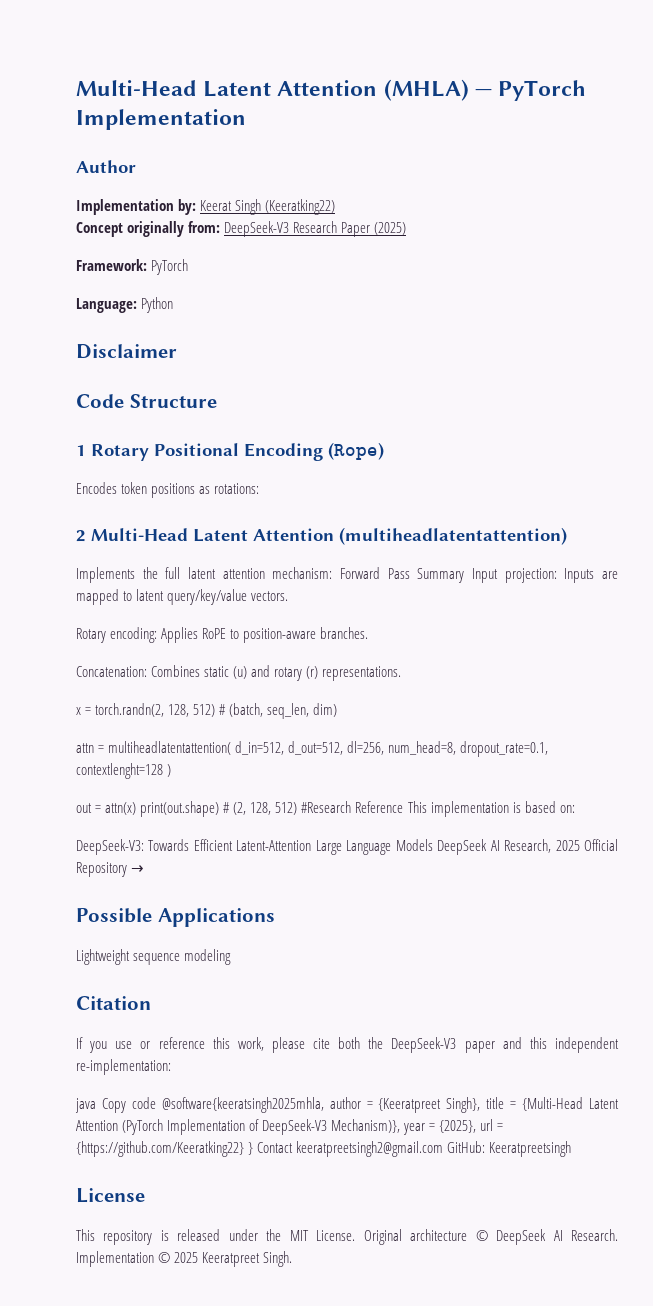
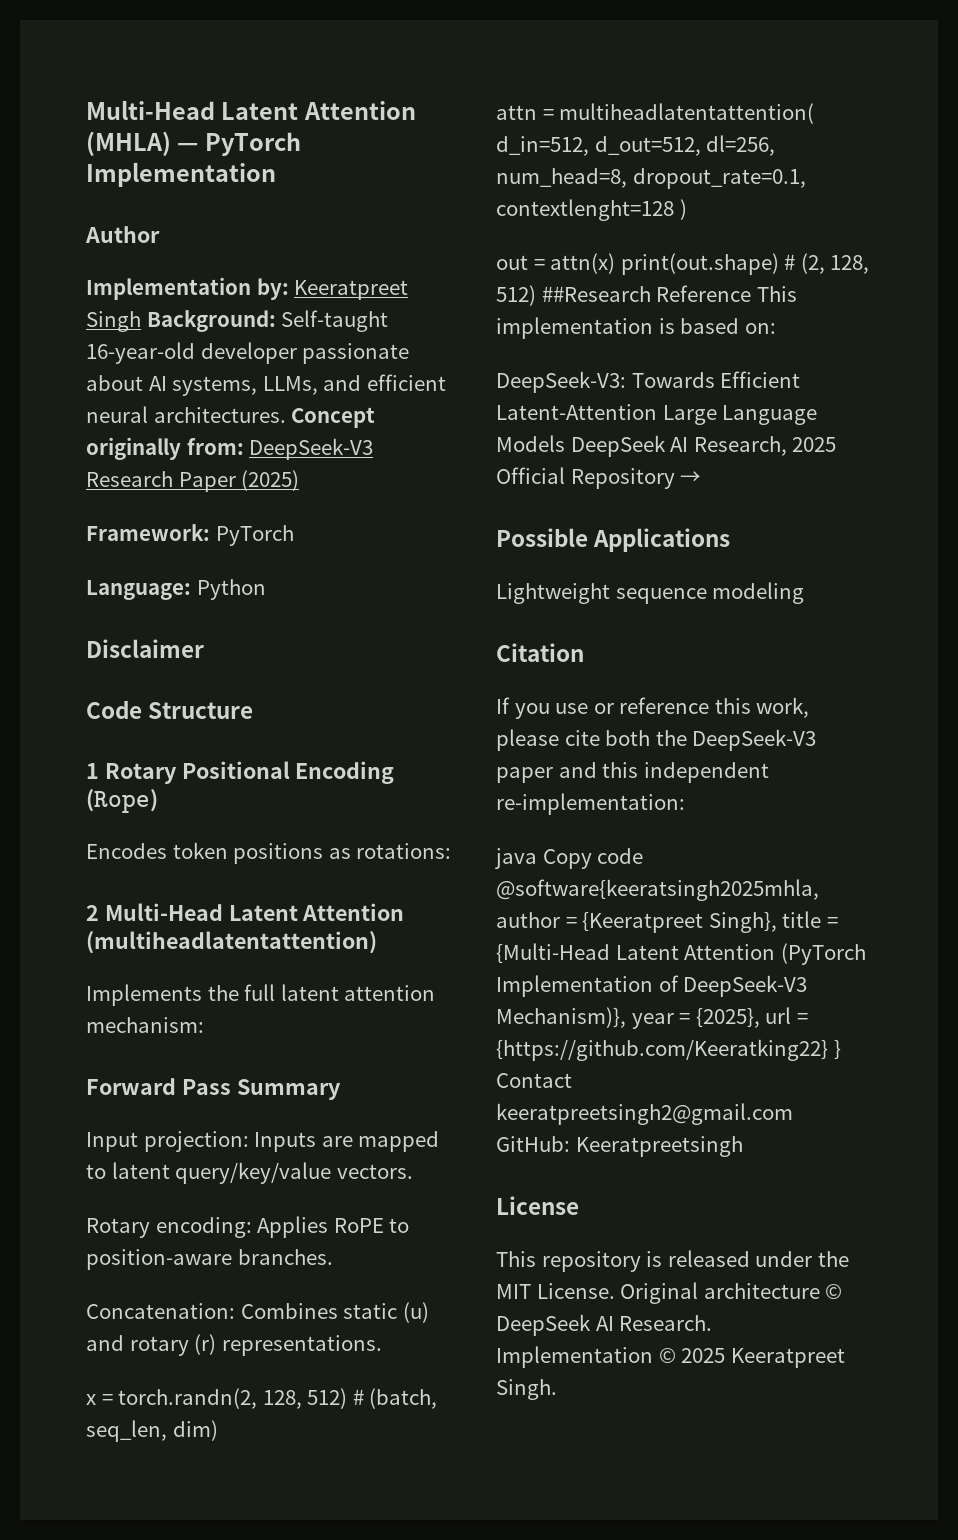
- Implementation by: Keerat Singh (Keeratking22)
- Concept originally from: DeepSeek-V3 Research Paper (2025)
+ Implementation by: Keeratpreet Singh Background: Self-taught 16-year-old developer passionate about AI systems, LLMs, and efficient neural architectures. Concept originally from: DeepSeek-V3 Research Paper (2025)
- Implements the full latent attention mechanism: Forward Pass Summary Input projection: Inputs are mapped to latent query/key/value vectors.
+ Implements the full latent attention mechanism:
+ Forward Pass Summary
+ Input projection: Inputs are mapped to latent query/key/value vectors.
- out = attn(x) print(out.shape) # (2, 128, 512) #Research Reference This implementation is based on:
+ out = attn(x) print(out.shape) # (2, 128, 512) ##Research Reference This implementation is based on:

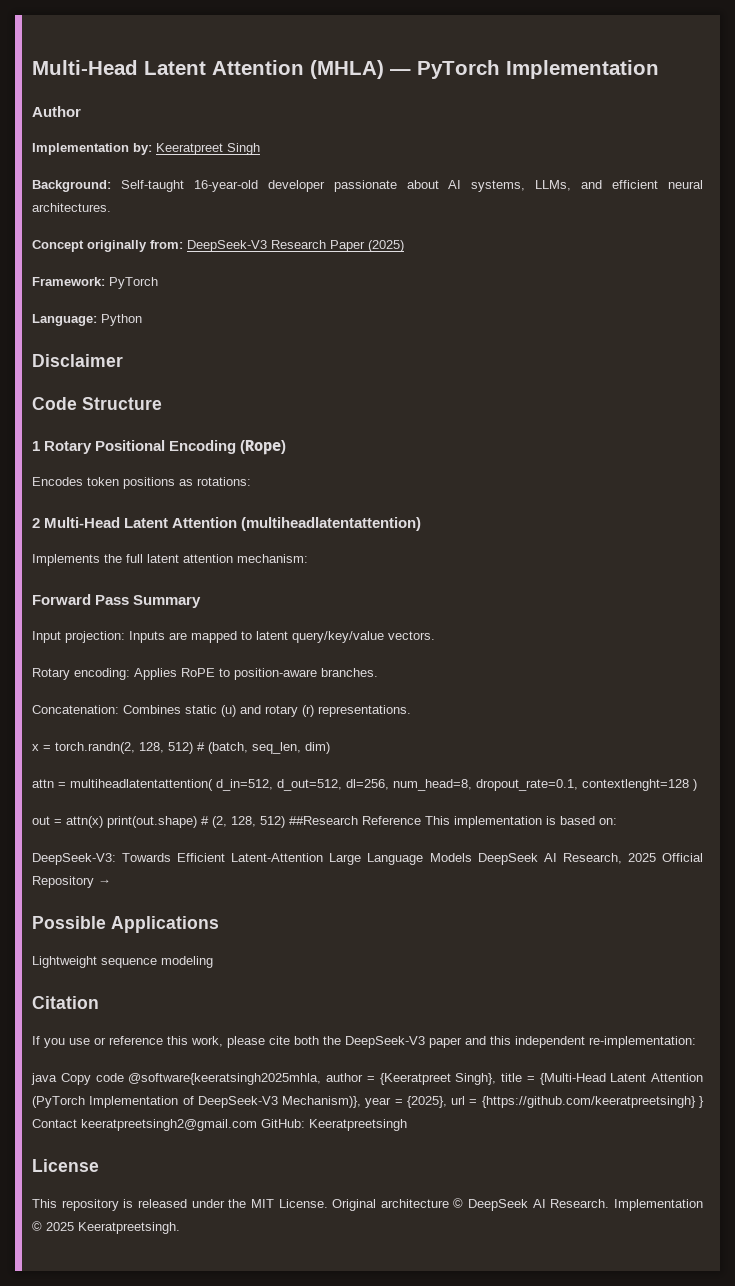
- Implementation by: Keeratpreet Singh Background: Self-taught 16-year-old developer passionate about AI systems, LLMs, and efficient neural architectures. Concept originally from: DeepSeek-V3 Research Paper (2025)
+ Implementation by: Keeratpreet Singh
+ Background: Self-taught 16-year-old developer passionate about AI systems, LLMs, and efficient neural architectures.
+ Concept originally from: DeepSeek-V3 Research Paper (2025)
- java Copy code @software{keeratsingh2025mhla, author = {Keeratpreet Singh}, title = {Multi-Head Latent Attention (PyTorch Implementation of DeepSeek-V3 Mechanism)}, year = {2025}, url = {https://github.com/Keeratking22} } Contact keeratpreetsingh2@gmail.com GitHub: Keeratpreetsingh
+ java Copy code @software{keeratsingh2025mhla, author = {Keeratpreet Singh}, title = {Multi-Head Latent Attention (PyTorch Implementation of DeepSeek-V3 Mechanism)}, year = {2025}, url = {https://github.com/keeratpreetsingh} } Contact keeratpreetsingh2@gmail.com GitHub: Keeratpreetsingh
- Implementation © 2025 Keeratpreet Singh.
+ Implementation © 2025 Keeratpreetsingh.

